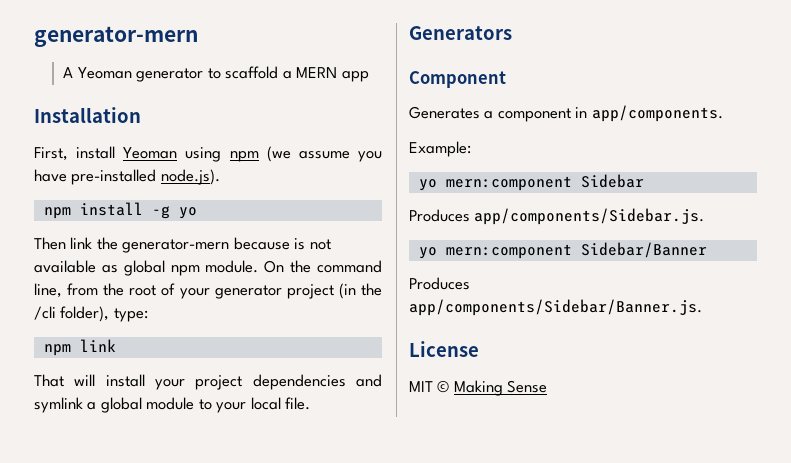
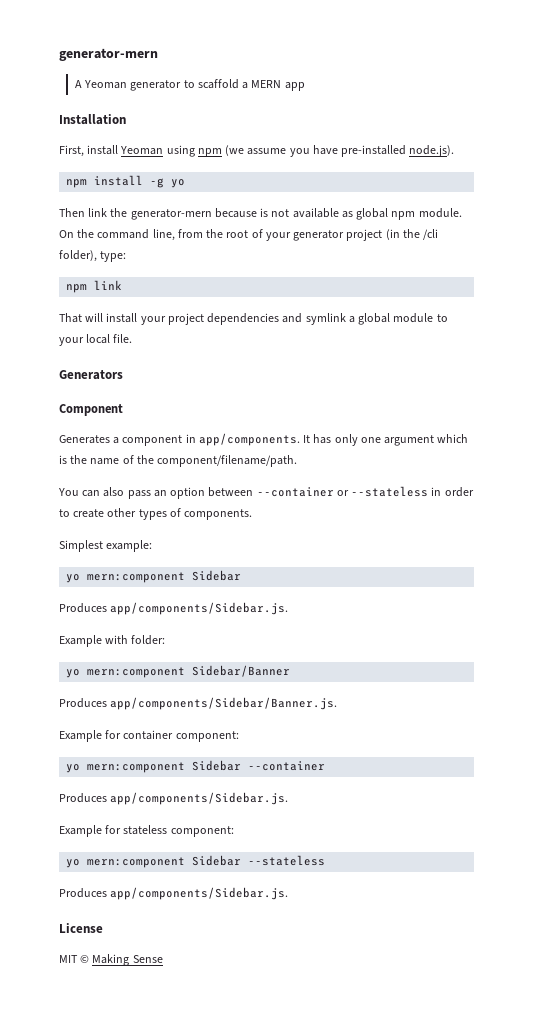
- Generates a component in app/components.
- Example:
+ Generates a component in app/components. It has only one argument which is the name of the component/filename/path.
+ You can also pass an option between --container or --stateless in order to create other types of components.
+ Simplest example:
+ Example with folder:
+ Example for container component:
+ yo mern:component Sidebar --container
+ Produces app/components/Sidebar.js.
+ Example for stateless component:
+ yo mern:component Sidebar --stateless
+ Produces app/components/Sidebar.js.

